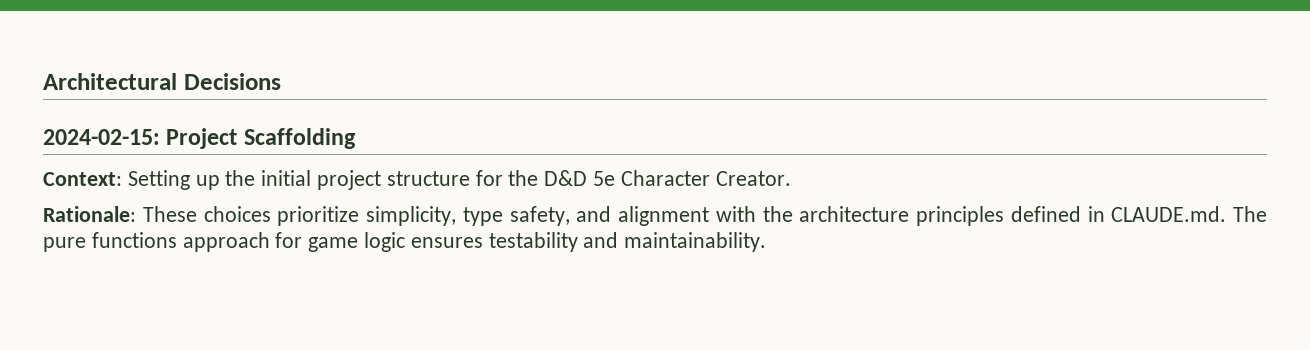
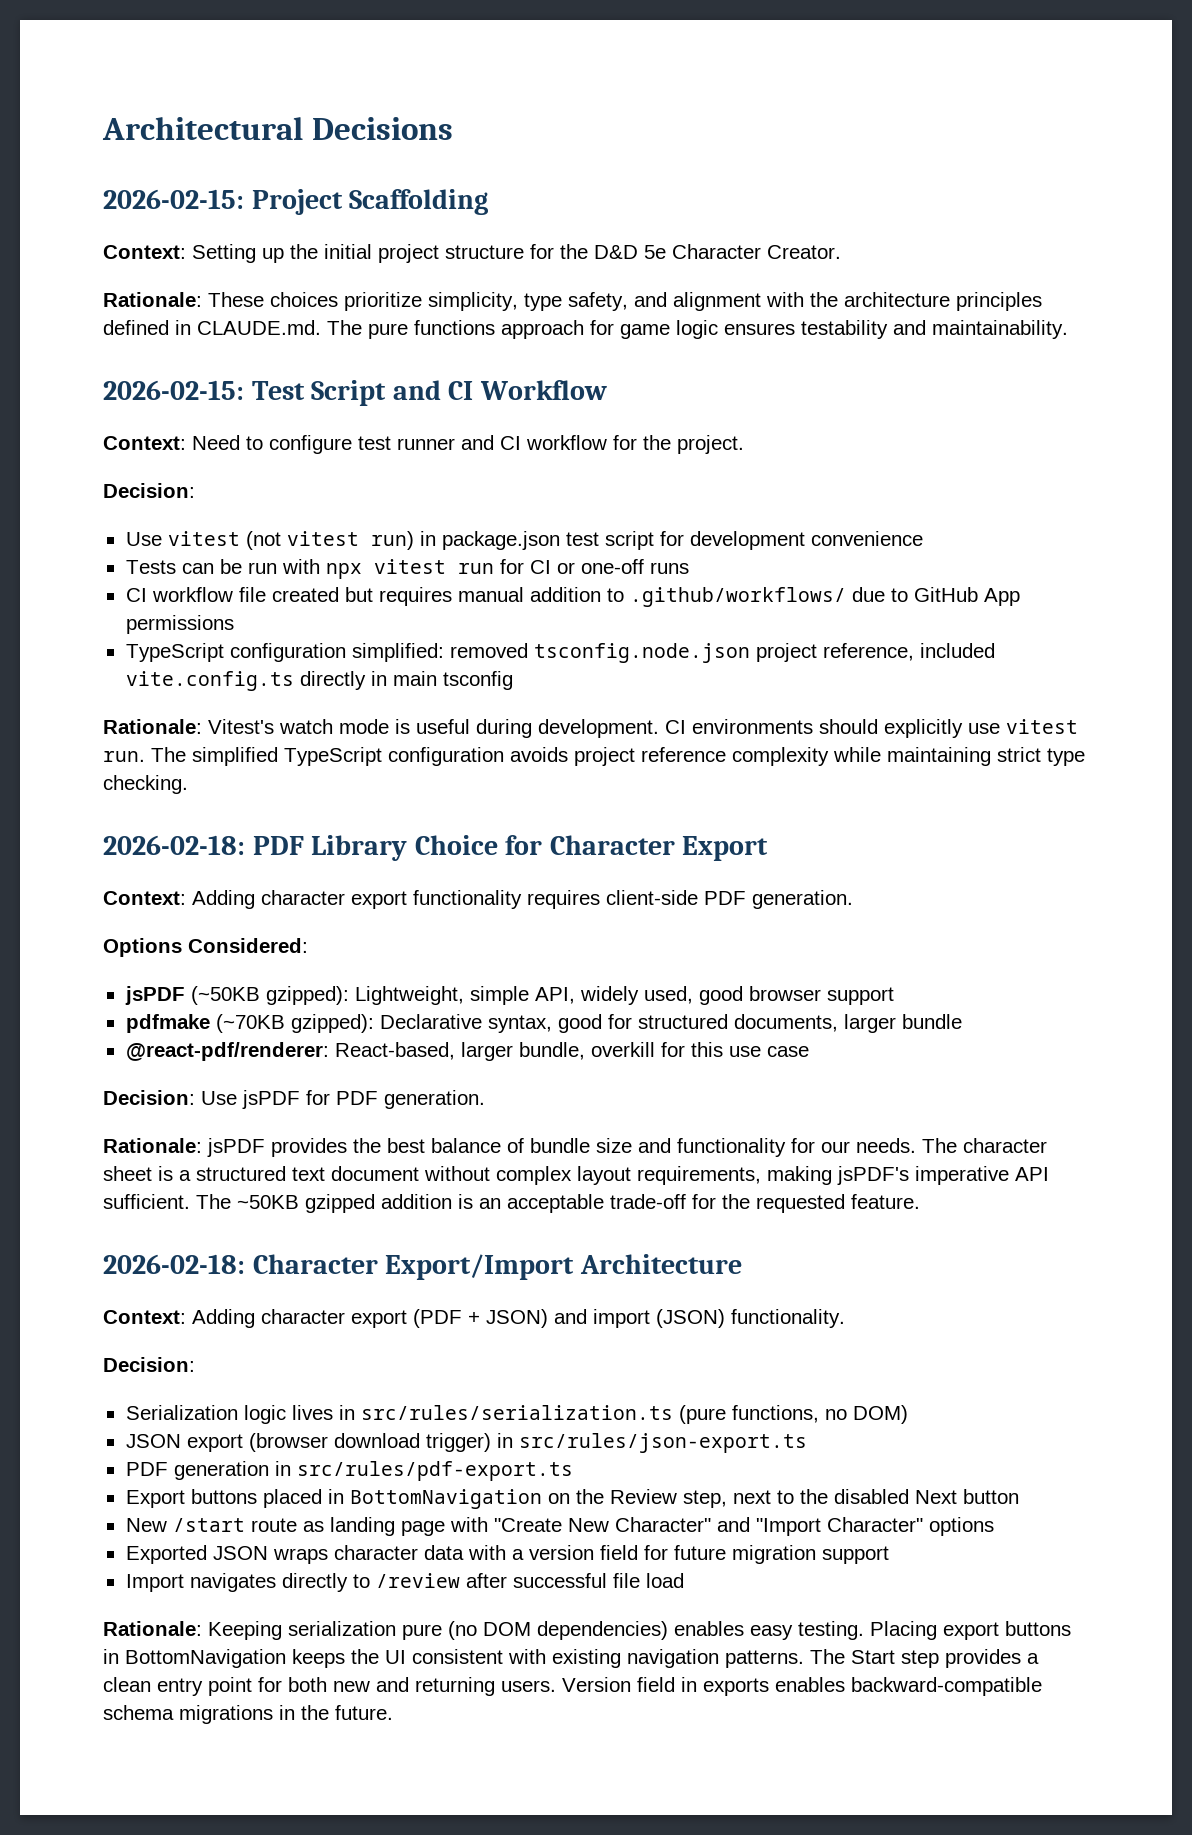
- 2024-02-15: Project Scaffolding
+ 2026-02-15: Project Scaffolding
+ 2026-02-15: Test Script and CI Workflow
+ Context: Need to configure test runner and CI workflow for the project.
+ Decision:
+ Use vitest (not vitest run) in package.json test script for development convenience
+ Tests can be run with npx vitest run for CI or one-off runs
+ CI workflow file created but requires manual addition to .github/workflows/ due to GitHub App permissions
+ TypeScript configuration simplified: removed tsconfig.node.json project reference, included vite.config.ts directly in main tsconfig
+ Rationale: Vitest's watch mode is useful during development. CI environments should explicitly use vitest run. The simplified TypeScript configuration avoids project reference complexity while maintaining strict type checking.
+ 2026-02-18: PDF Library Choice for Character Export
+ Context: Adding character export functionality requires client-side PDF generation.
+ Options Considered:
+ jsPDF (~50KB gzipped): Lightweight, simple API, widely used, good browser support
+ pdfmake (~70KB gzipped): Declarative syntax, good for structured documents, larger bundle
+ @react-pdf/renderer: React-based, larger bundle, overkill for this use case
+ Decision: Use jsPDF for PDF generation.
+ Rationale: jsPDF provides the best balance of bundle size and functionality for our needs. The character sheet is a structured text document without complex layout requirements, making jsPDF's imperative API sufficient. The ~50KB gzipped addition is an acceptable trade-off for the requested feature.
+ 2026-02-18: Character Export/Import Architecture
+ Context: Adding character export (PDF + JSON) and import (JSON) functionality.
+ Decision:
+ Serialization logic lives in src/rules/serialization.ts (pure functions, no DOM)
+ JSON export (browser download trigger) in src/rules/json-export.ts
+ PDF generation in src/rules/pdf-export.ts
+ Export buttons placed in BottomNavigation on the Review step, next to the disabled Next button
+ New /start route as landing page with "Create New Character" and "Import Character" options
+ Exported JSON wraps character data with a version field for future migration support
+ Import navigates directly to /review after successful file load
+ Rationale: Keeping serialization pure (no DOM dependencies) enables easy testing. Placing export buttons in BottomNavigation keeps the UI consistent with existing navigation patterns. The Start step provides a clean entry point for both new and returning users. Version field in exports enables backward-compatible schema migrations in the future.

